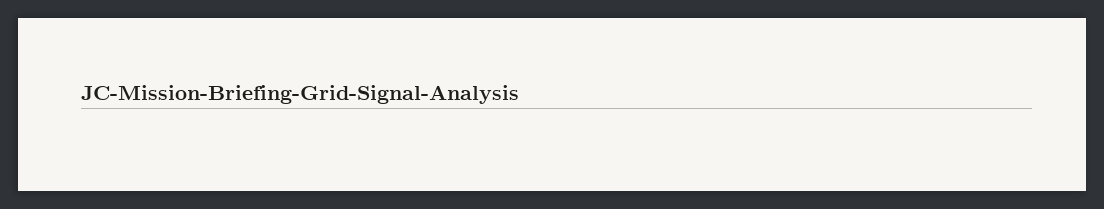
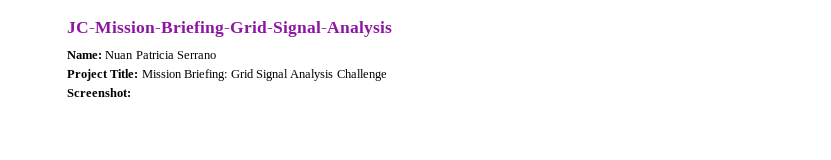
+ Name: Nuan Patricia Serrano
+ Project Title: Mission Briefing: Grid Signal Analysis Challenge
+ Screenshot:

